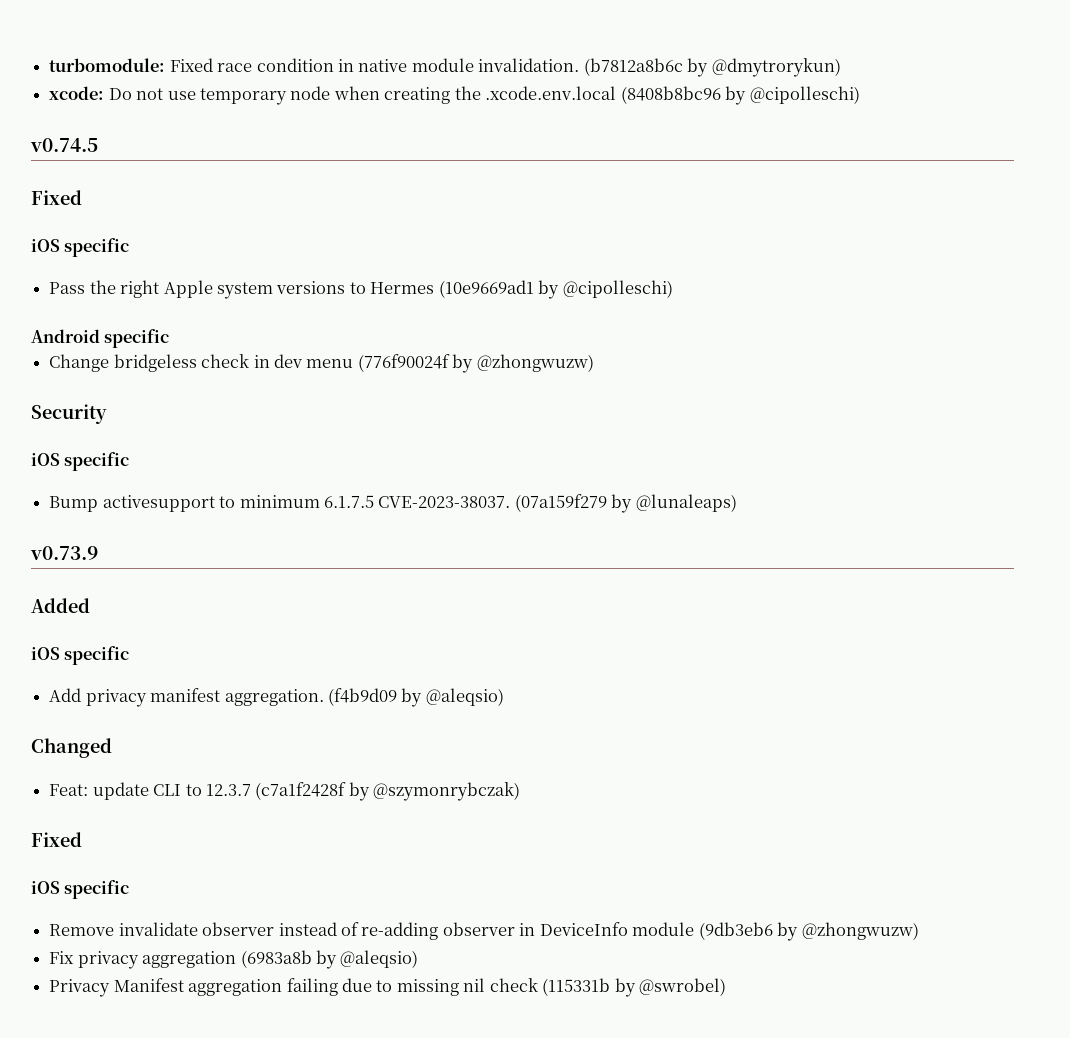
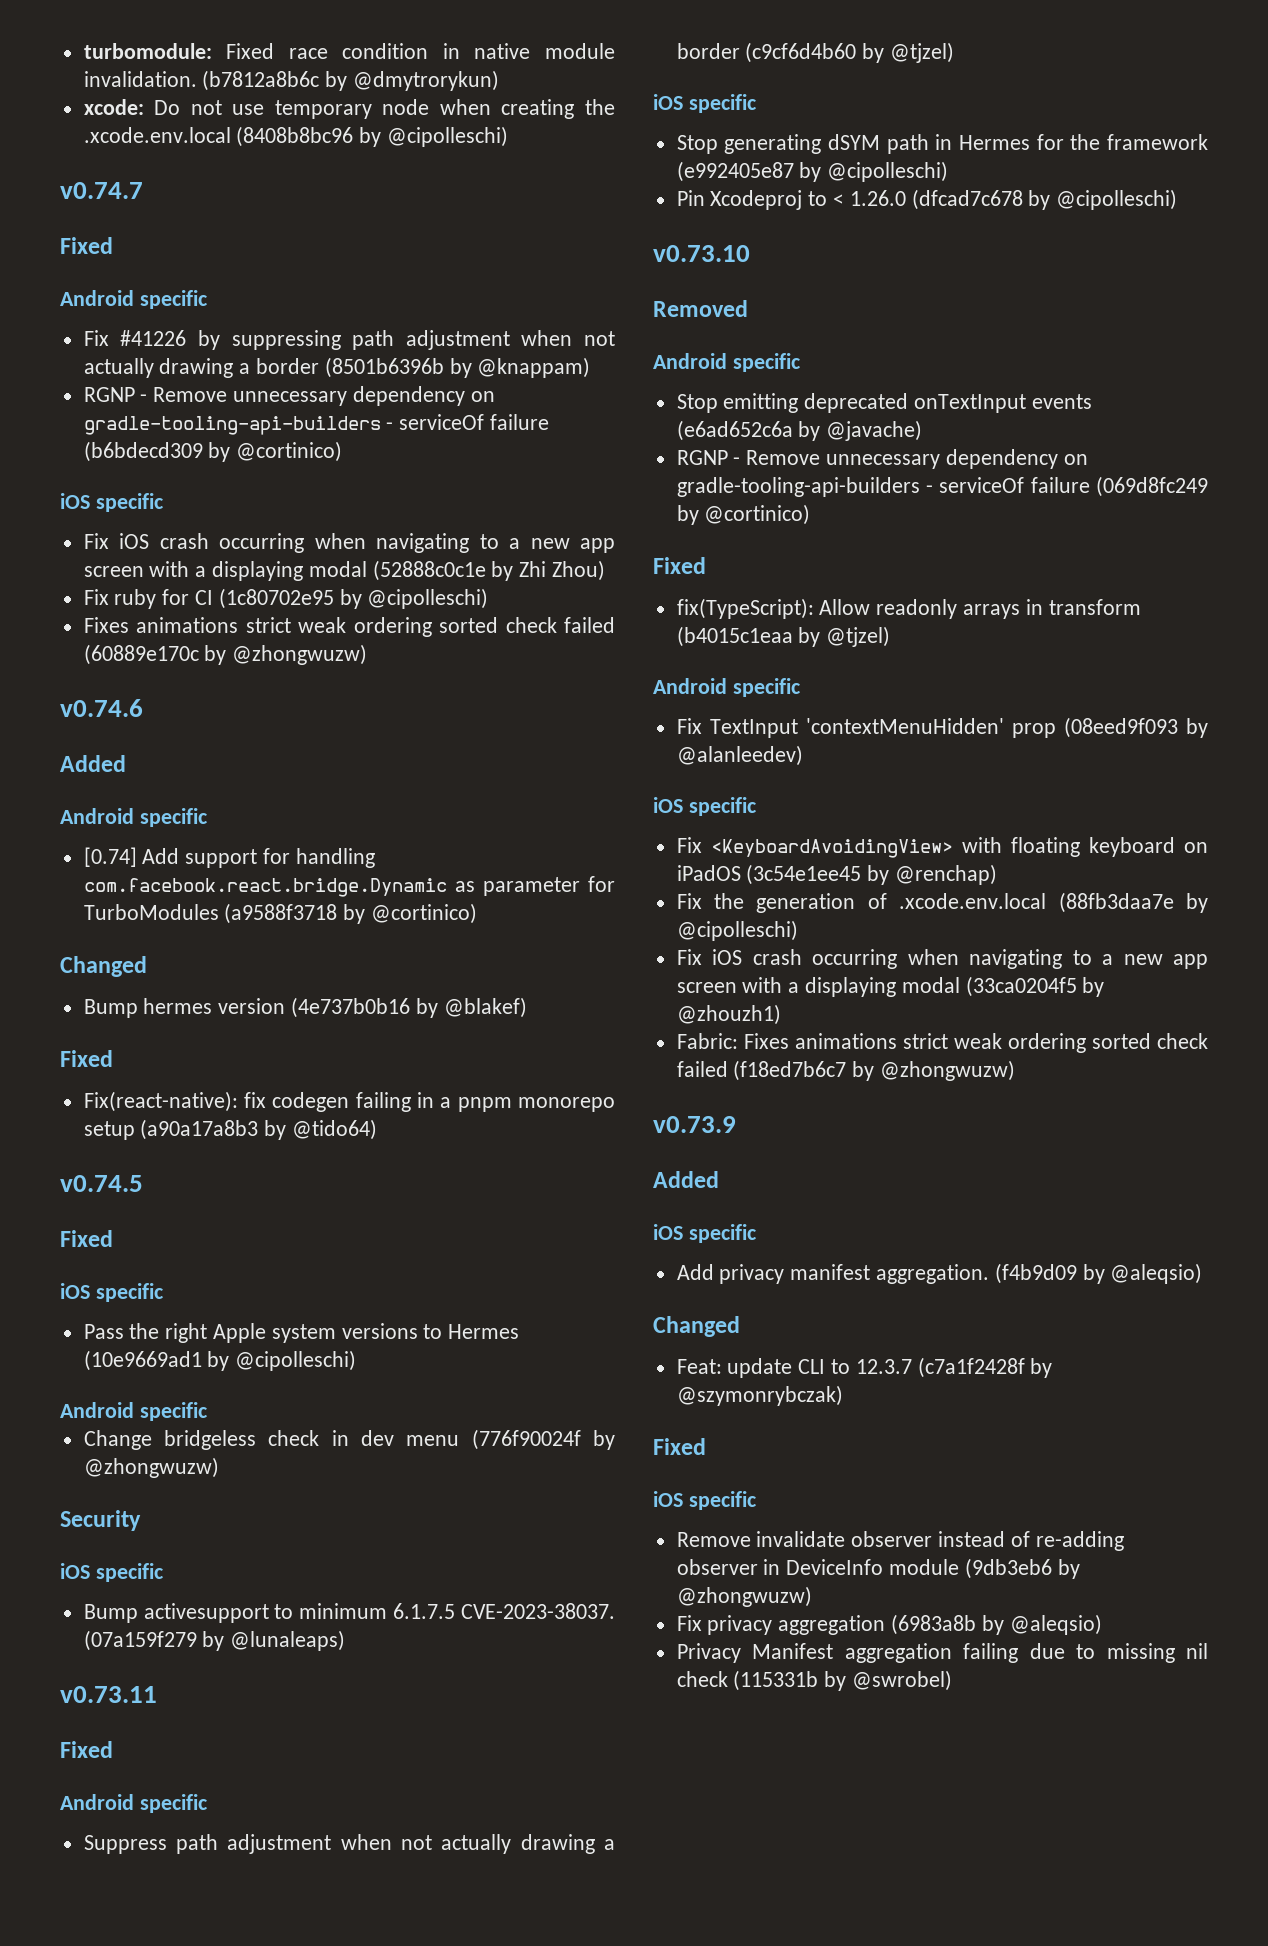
+ v0.74.7
+ Fixed
+ Android specific
+ Fix #41226 by suppressing path adjustment when not actually drawing a border (8501b6396b by @knappam)
+ RGNP - Remove unnecessary dependency on gradle-tooling-api-builders - serviceOf failure (b6bdecd309 by @cortinico)
+ iOS specific
+ Fix iOS crash occurring when navigating to a new app screen with a displaying modal (52888c0c1e by Zhi Zhou)
+ Fix ruby for CI (1c80702e95 by @cipolleschi)
+ Fixes animations strict weak ordering sorted check failed (60889e170c by @zhongwuzw)
+ v0.74.6
+ Added
+ Android specific
+ [0.74] Add support for handling com.facebook.react.bridge.Dynamic as parameter for TurboModules (a9588f3718 by @cortinico)
+ Changed
+ Bump hermes version (4e737b0b16 by @blakef)
+ Fixed
+ Fix(react-native): fix codegen failing in a pnpm monorepo setup (a90a17a8b3 by @tido64)
+ v0.73.11
+ Fixed
+ Android specific
+ Suppress path adjustment when not actually drawing a border (c9cf6d4b60 by @tjzel)
+ iOS specific
+ Stop generating dSYM path in Hermes for the framework (e992405e87 by @cipolleschi)
+ Pin Xcodeproj to < 1.26.0 (dfcad7c678 by @cipolleschi)
+ v0.73.10
+ Removed
+ Android specific
+ Stop emitting deprecated onTextInput events (e6ad652c6a by @javache)
+ RGNP - Remove unnecessary dependency on gradle-tooling-api-builders - serviceOf failure (069d8fc249 by @cortinico)
+ Fixed
+ fix(TypeScript): Allow readonly arrays in transform (b4015c1eaa by @tjzel)
+ Android specific
+ Fix TextInput 'contextMenuHidden' prop (08eed9f093 by @alanleedev)
+ iOS specific
+ Fix <KeyboardAvoidingView> with floating keyboard on iPadOS (3c54e1ee45 by @renchap)
+ Fix the generation of .xcode.env.local (88fb3daa7e by @cipolleschi)
+ Fix iOS crash occurring when navigating to a new app screen with a displaying modal (33ca0204f5 by @zhouzh1)
+ Fabric: Fixes animations strict weak ordering sorted check failed (f18ed7b6c7 by @zhongwuzw)

